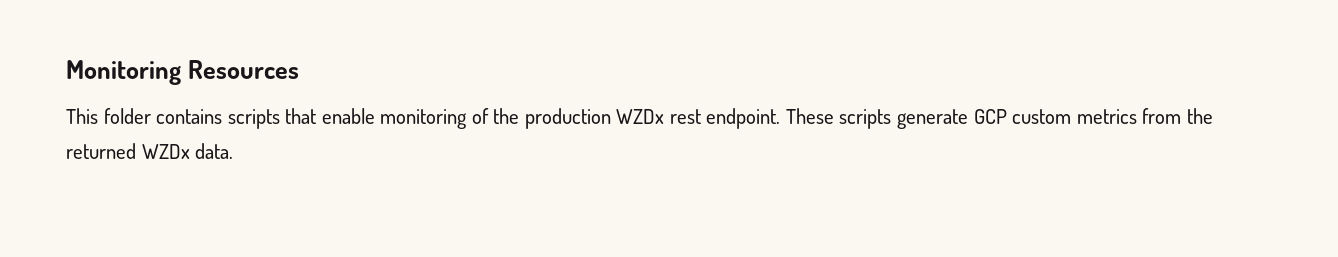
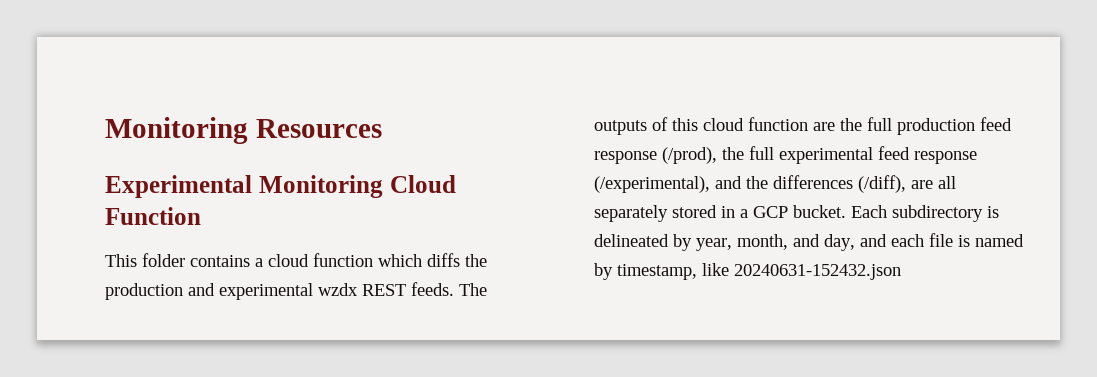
+ Experimental Monitoring Cloud Function
- This folder contains scripts that enable monitoring of the production WZDx rest endpoint. These scripts generate GCP custom metrics from the returned WZDx data.
+ This folder contains a cloud function which diffs the production and experimental wzdx REST feeds. The outputs of this cloud function are the full production feed response (/prod), the full experimental feed response (/experimental), and the differences (/diff), are all separately stored in a GCP bucket. Each subdirectory is delineated by year, month, and day, and each file is named by timestamp, like 20240631-152432.json

